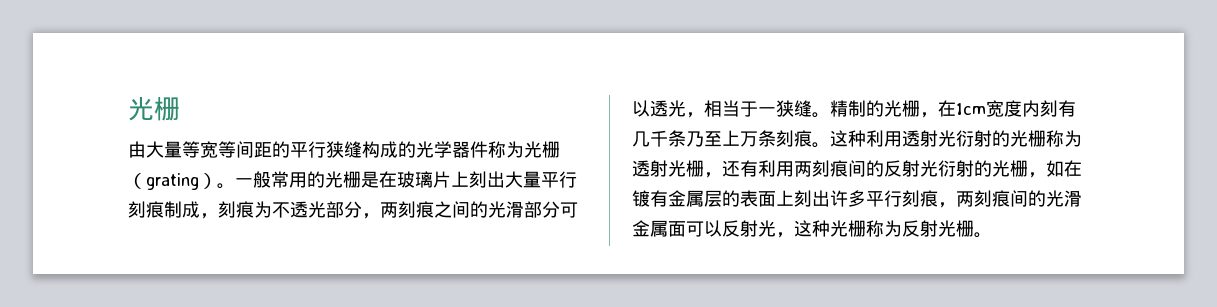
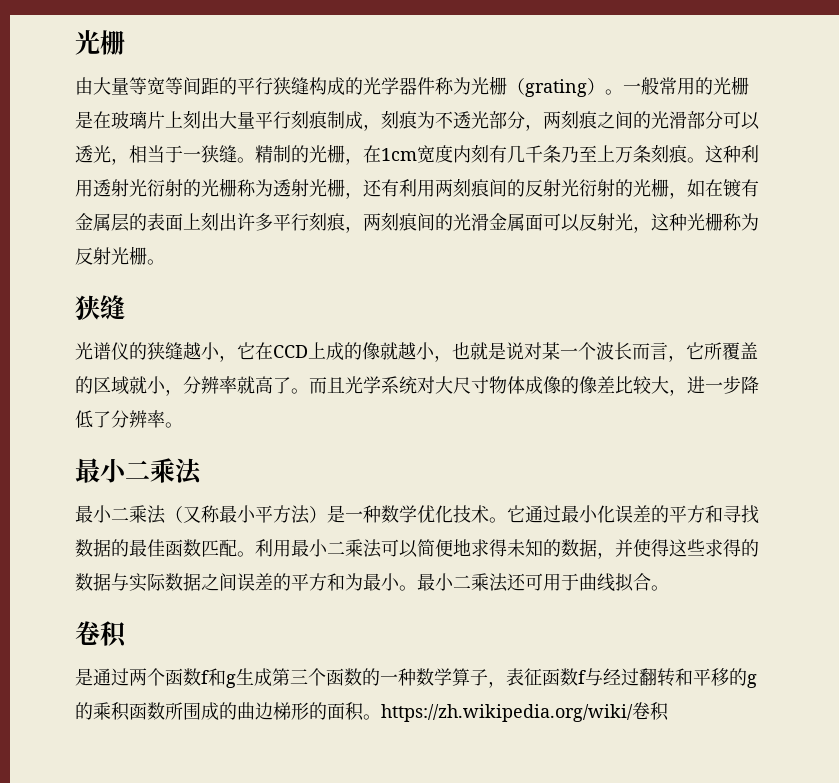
  这种利用透射光衍射的光栅称为透射光栅，还有利用两刻痕间的反射光衍射的光栅，如在镀有金属层的表面上刻出许多平行刻痕，两刻痕间的光滑金属面可以反射光，这种光栅称为反射光栅。
+ 狭缝
+ 光谱仪的狭缝越小，它在CCD上成的像就越小，也就是说对某一个波长而言，它所覆盖的区域就小，分辨率就高了。而且光学系统对大尺寸物体成像的像差比较大，进一步降低了分辨率。
+ 最小二乘法
+ 最小二乘法（又称最小平方法）是一种数学优化技术。它通过最小化误差的平方和寻找数据的最佳函数匹配。利用最小二乘法可以简便地求得未知的数据，并使得这些求得的数据与实际数据之间误差的平方和为最小。最小二乘法还可用于曲线拟合。
+ 卷积
+ 是通过两个函数f和g生成第三个函数的一种数学算子，表征函数f与经过翻转和平移的g的乘积函数所围成的曲边梯形的面积。https://zh.wikipedia.org/wiki/卷积

